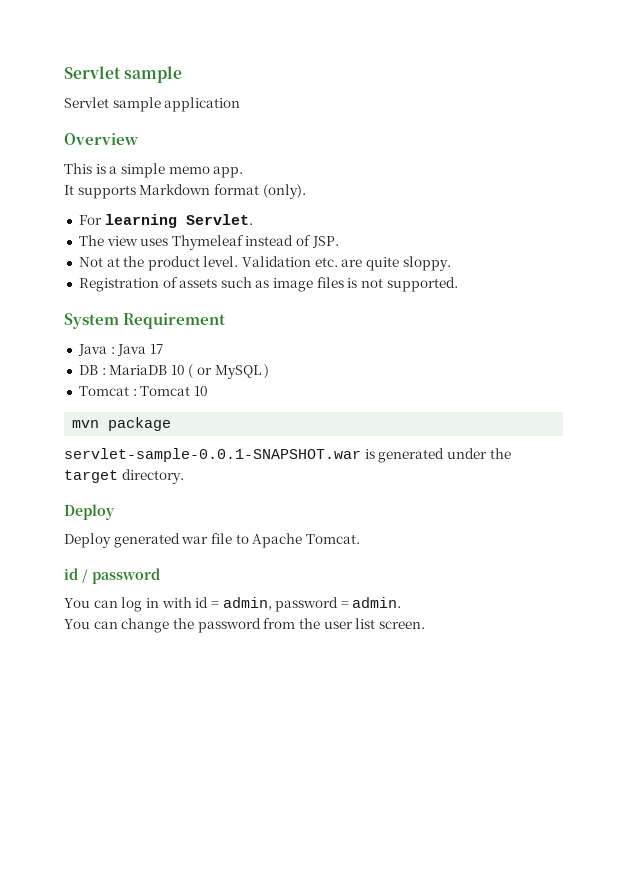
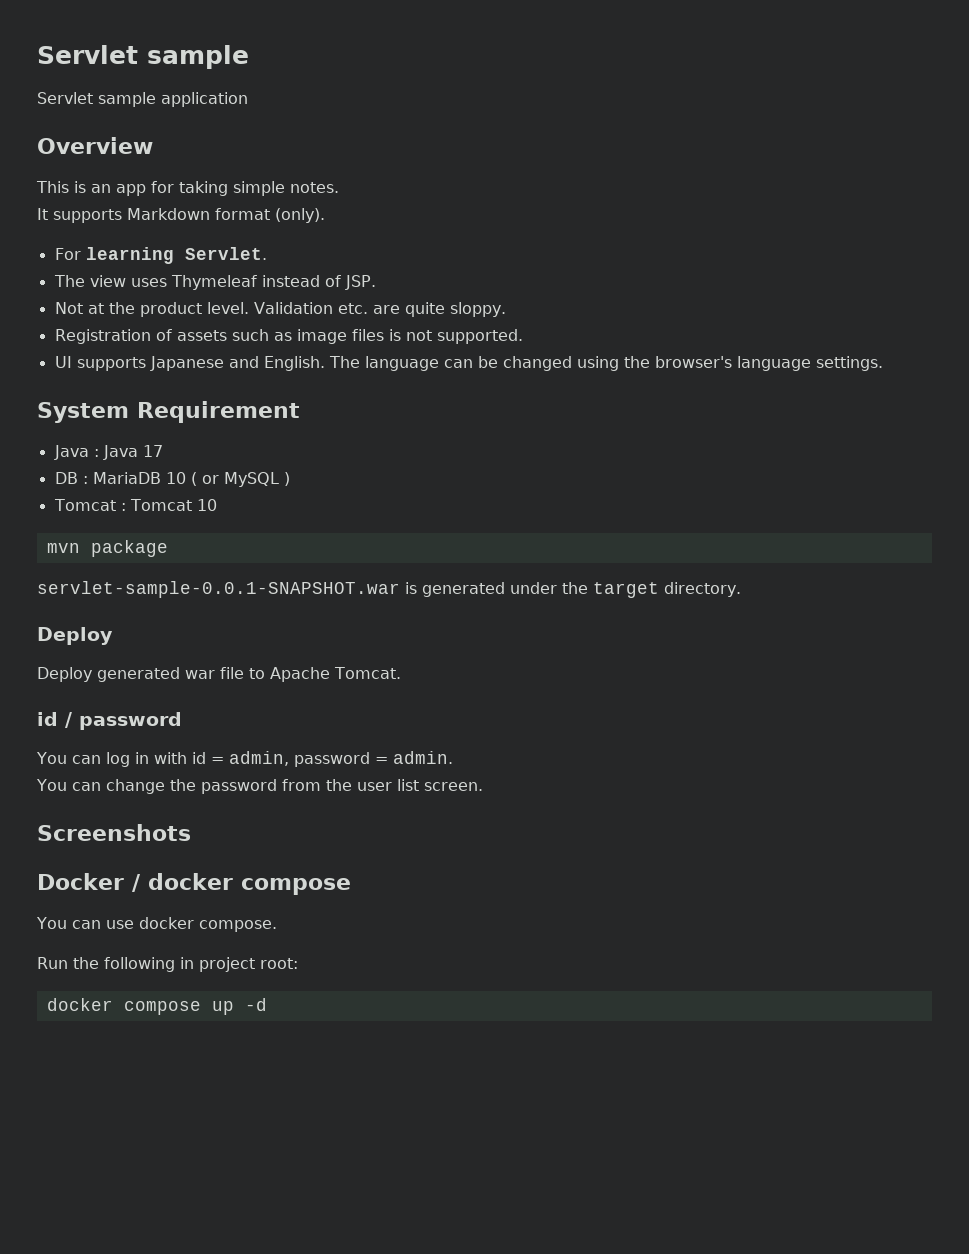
- This is a simple memo app.
+ This is an app for taking simple notes.
+ UI supports Japanese and English. The language can be changed using the browser's language settings.
+ Screenshots
+ Docker / docker compose
+ You can use docker compose.
+ Run the following in project root:
+ docker compose up -d

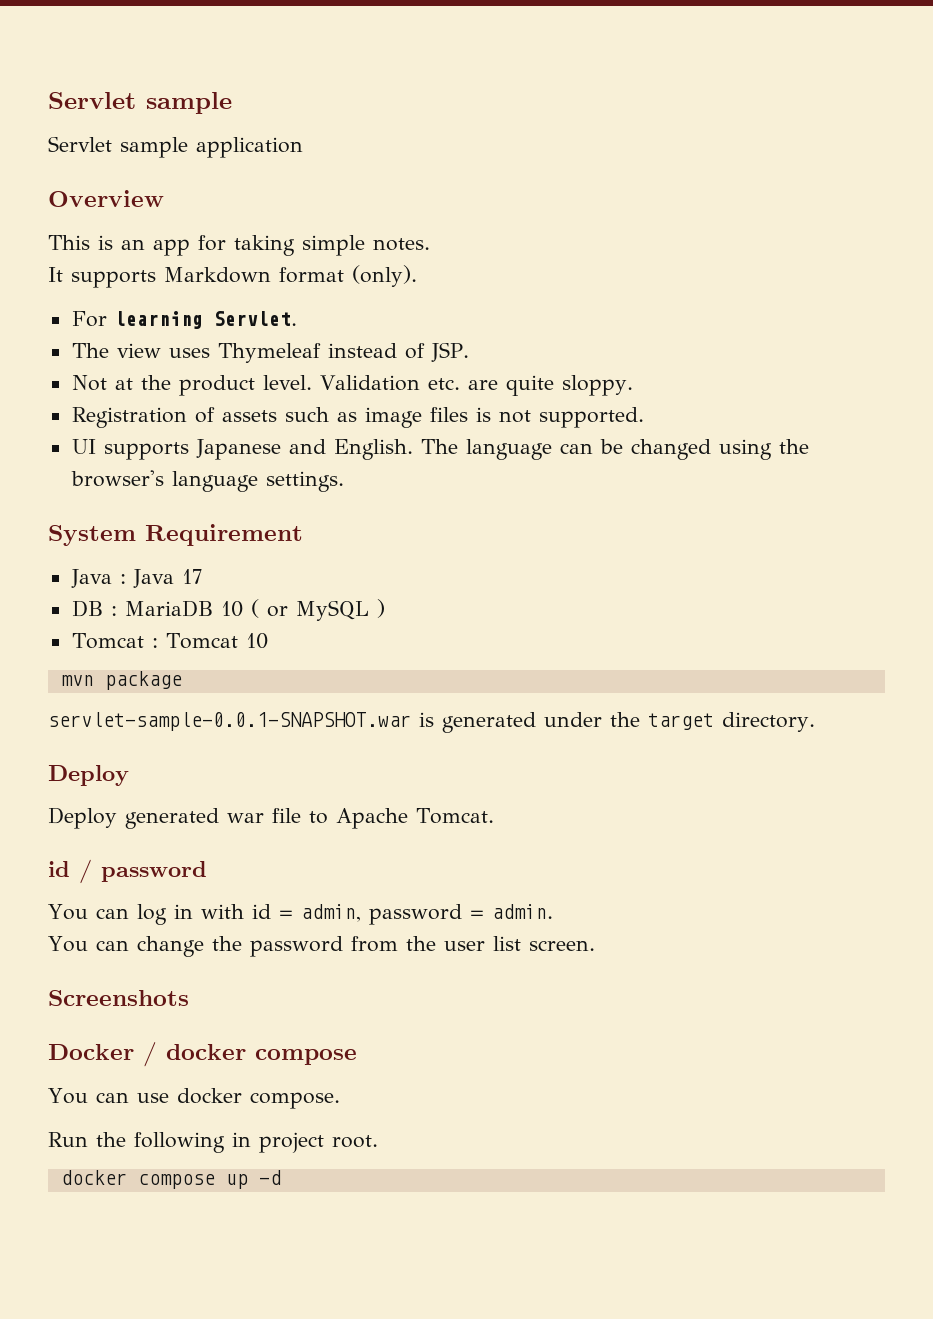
- Run the following in project root:
+ Run the following in project root.

